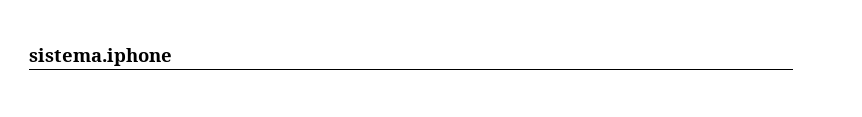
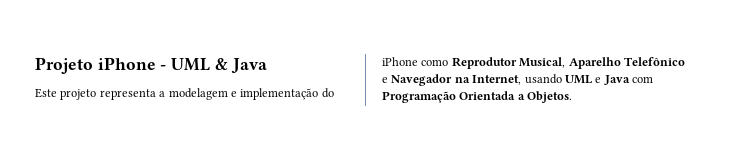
- sistema.iphone
+ Projeto iPhone - UML & Java
+ Este projeto representa a modelagem e implementação do iPhone como Reprodutor Musical, Aparelho Telefônico e Navegador na Internet, usando UML e Java com Programação Orientada a Objetos.

